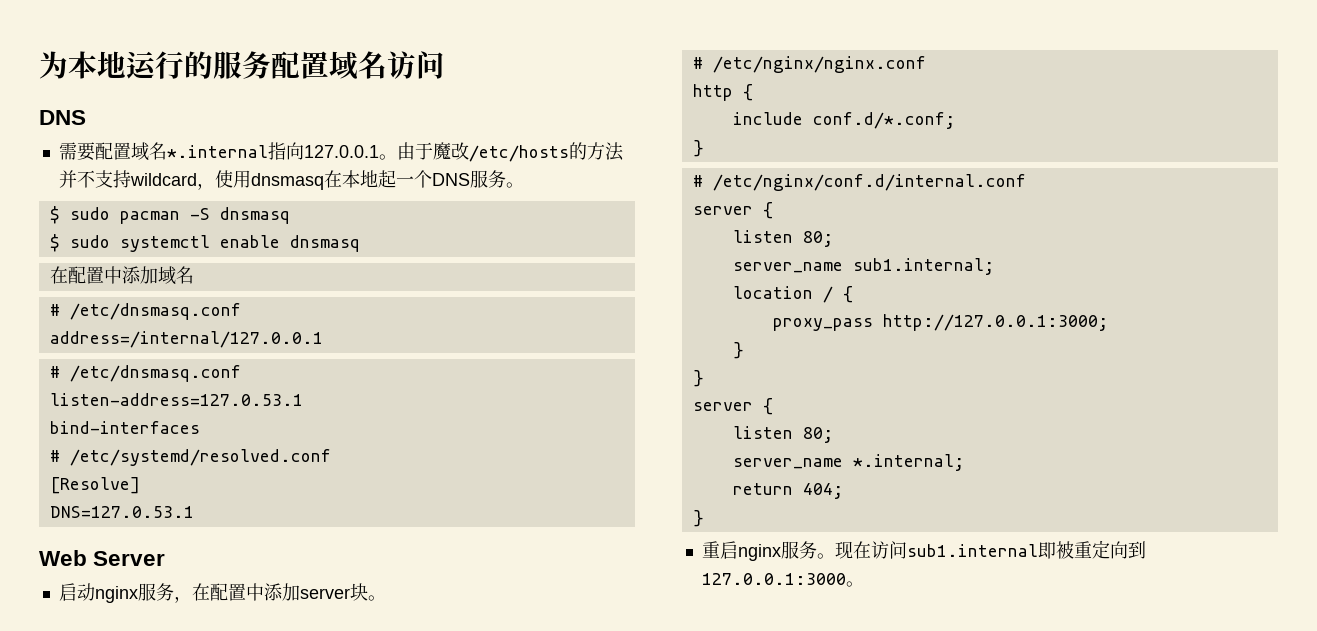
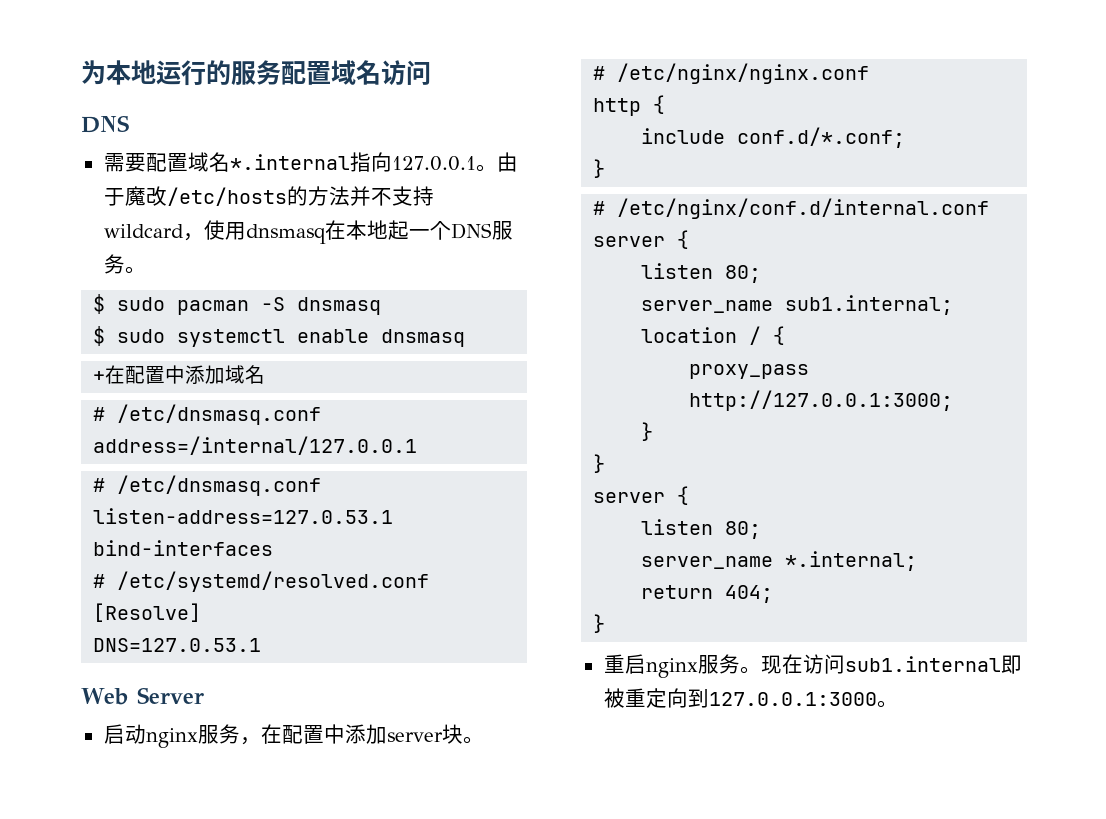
- 在配置中添加域名
+ +在配置中添加域名

